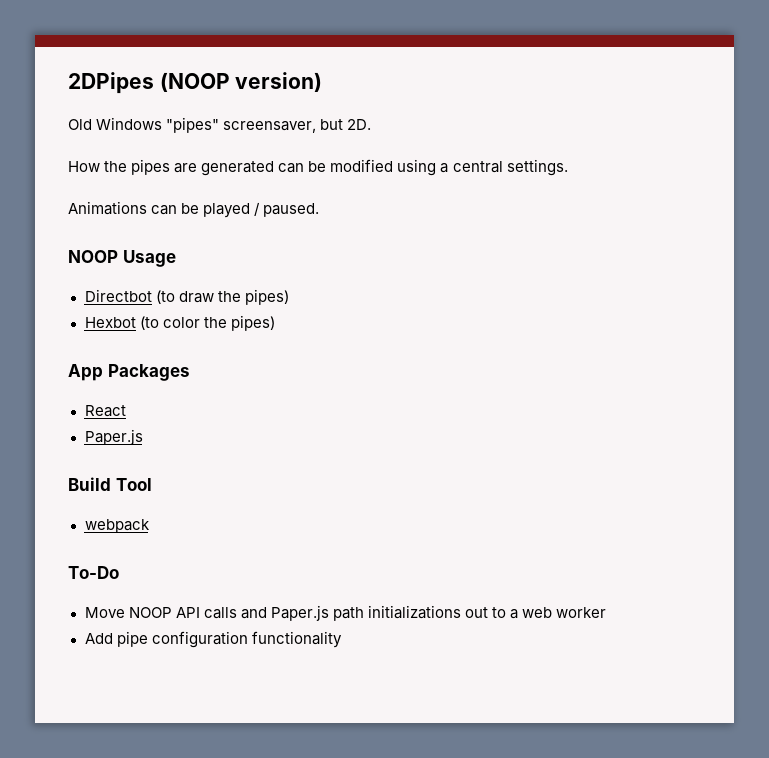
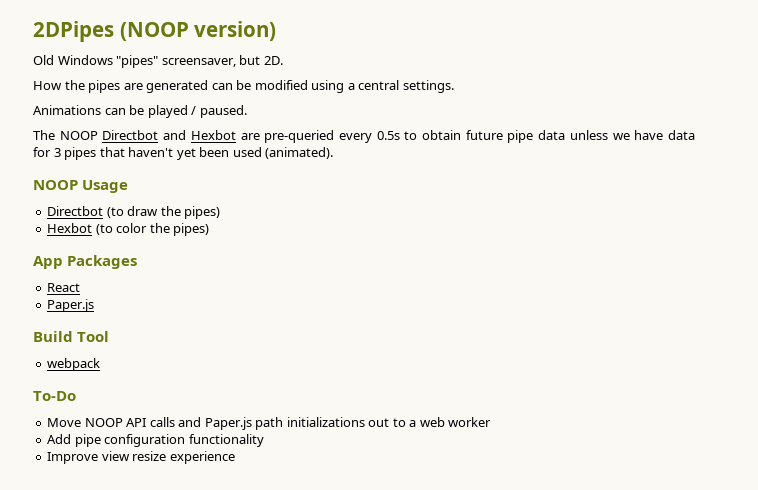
+ The NOOP Directbot and Hexbot are pre-queried every 0.5s to obtain future pipe data unless we have data for 3 pipes that haven't yet been used (animated).
+ Improve view resize experience

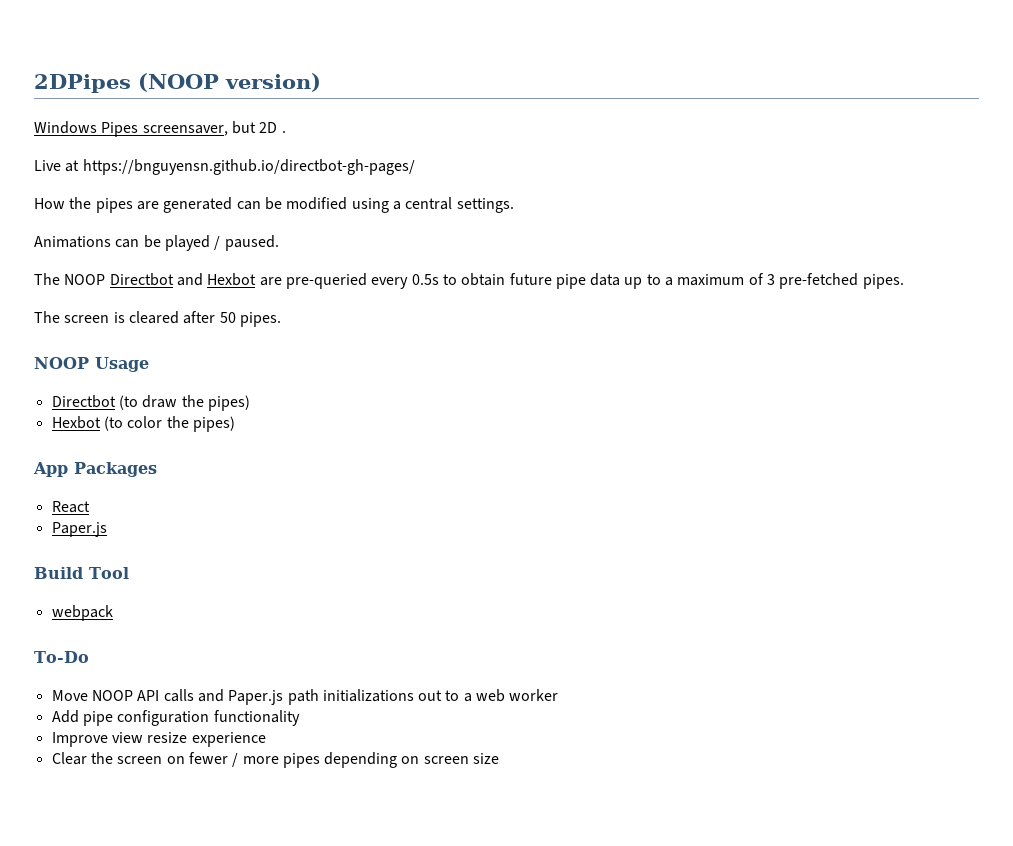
- Old Windows "pipes" screensaver, but 2D.
+ Windows Pipes screensaver, but 2D .
+ Live at https://bnguyensn.github.io/directbot-gh-pages/
- The NOOP Directbot and Hexbot are pre-queried every 0.5s to obtain future pipe data unless we have data for 3 pipes that haven't yet been used (animated).
+ The NOOP Directbot and Hexbot are pre-queried every 0.5s to obtain future pipe data up to a maximum of 3 pre-fetched pipes.
+ The screen is cleared after 50 pipes.
+ Clear the screen on fewer / more pipes depending on screen size

